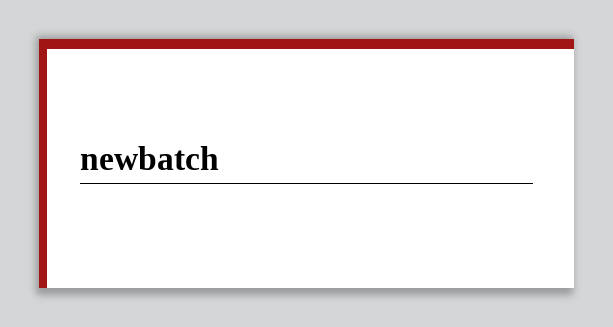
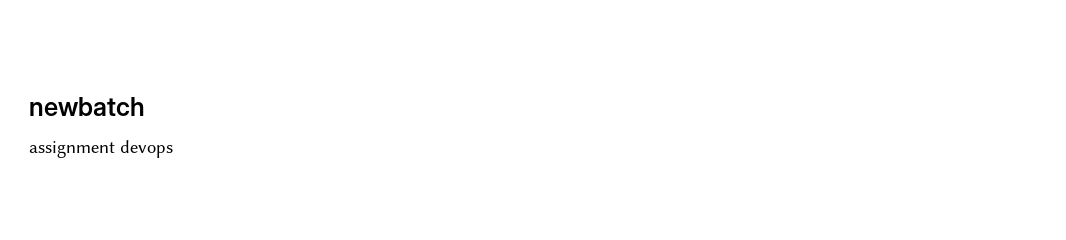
+ assignment devops

